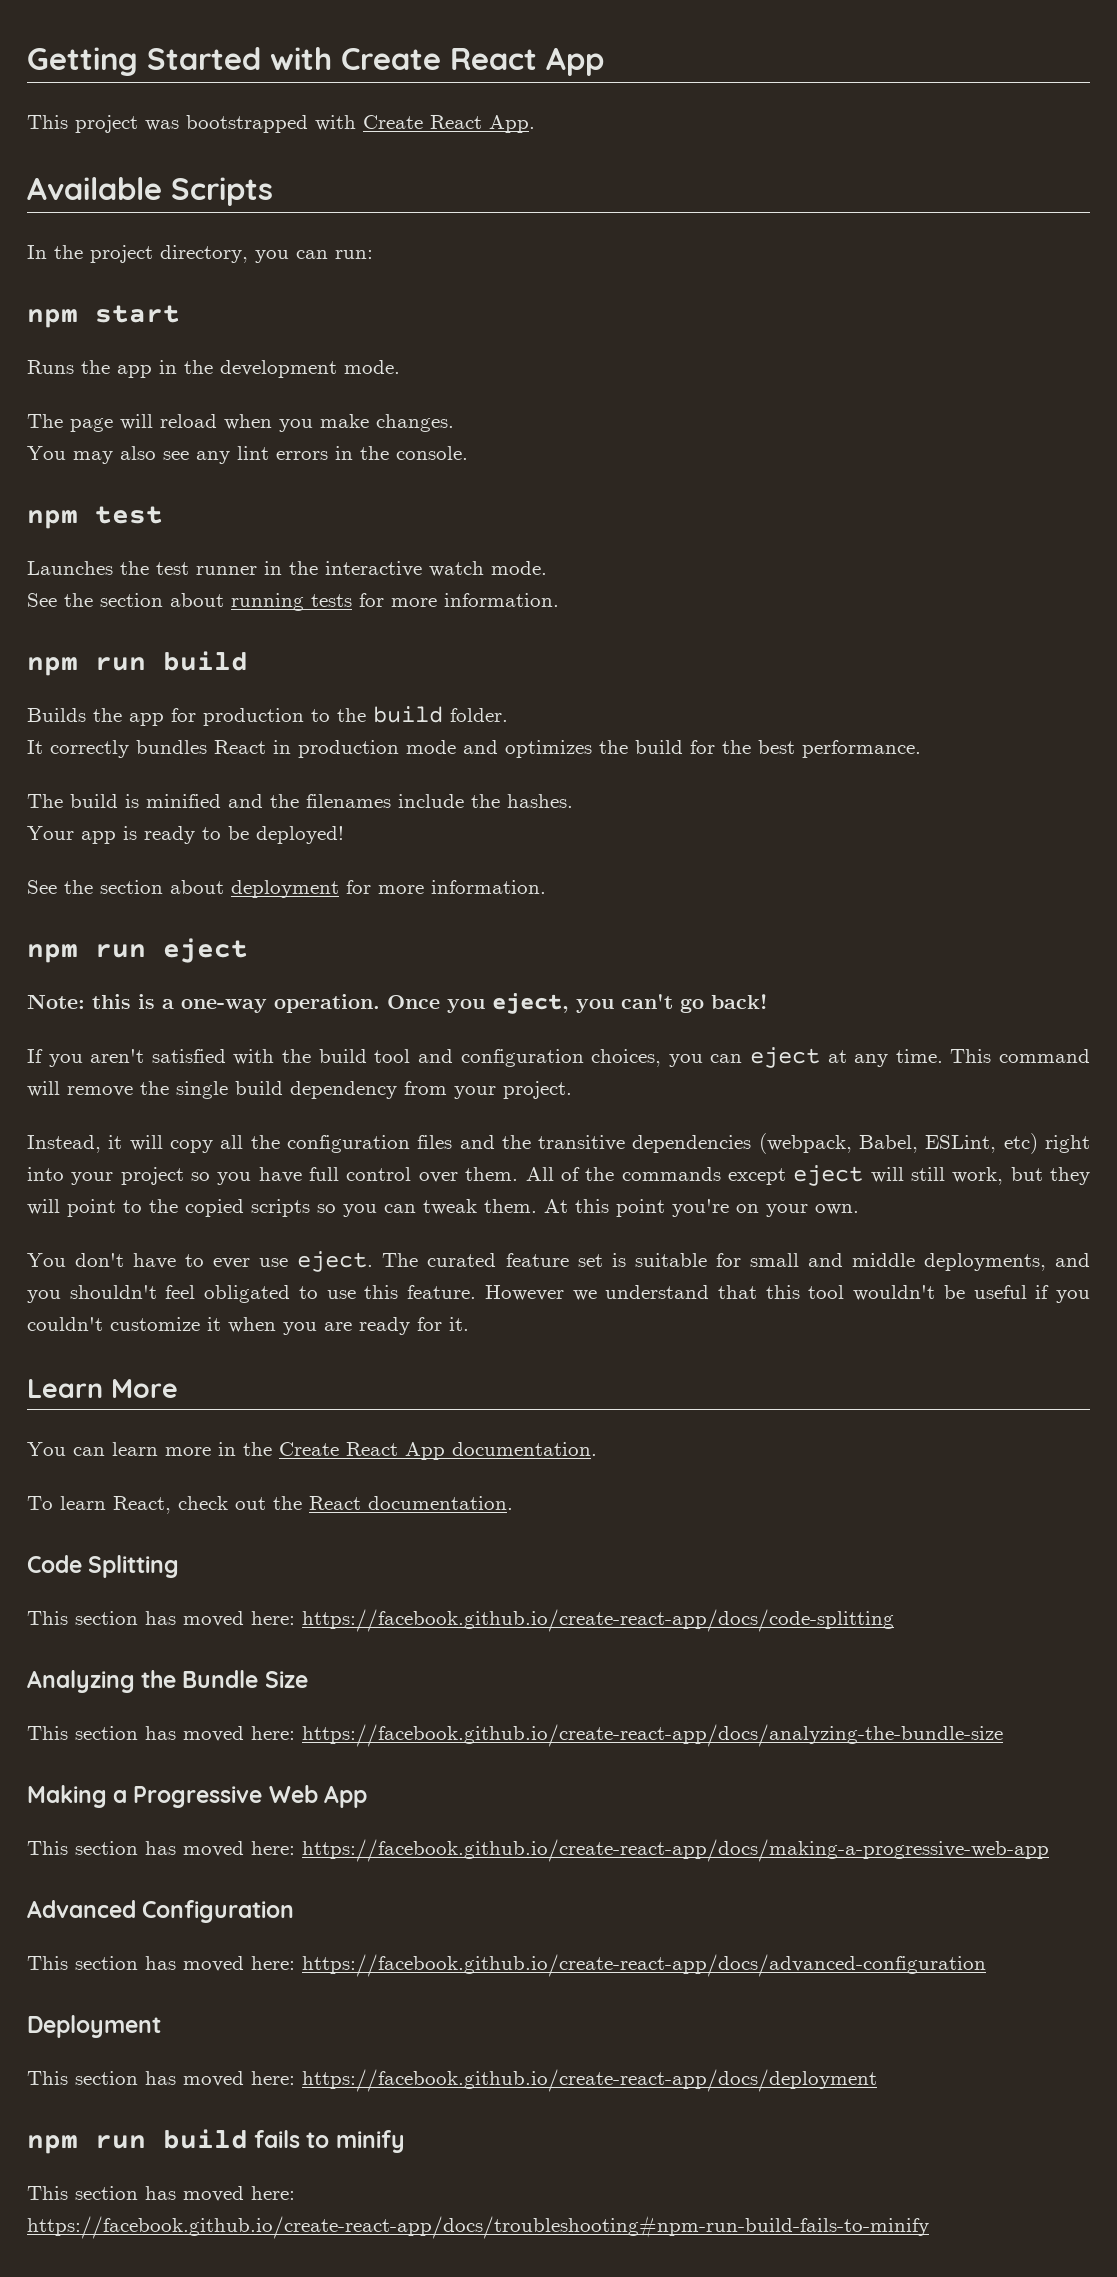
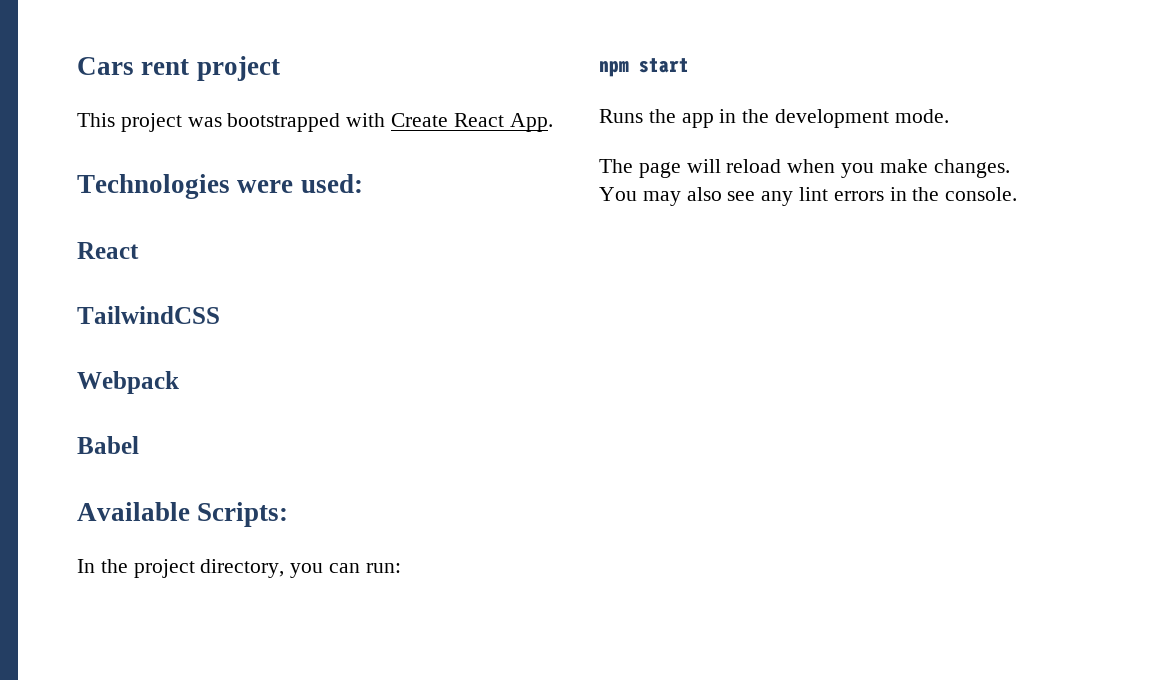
- Getting Started with Create React App
+ Cars rent project
+ Technologies were used:
+ React
+ TailwindCSS
+ Webpack
+ Babel
- Available Scripts
+ Available Scripts:
- npm test
- Launches the test runner in the interactive watch mode.
- See the section about running tests for more information.
- npm run build
- Builds the app for production to the build folder.
- It correctly bundles React in production mode and optimizes the build for the best performance.
- The build is minified and the filenames include the hashes.
- Your app is ready to be deployed!
- See the section about deployment for more information.
- npm run eject
- Note: this is a one-way operation. Once you eject, you can't go back!
- If you aren't satisfied with the build tool and configuration choices, you can eject at any time. This command will remove the single build dependency from your project.
- Instead, it will copy all the configuration files and the transitive dependencies (webpack, Babel, ESLint, etc) right into your project so you have full control over them. All of the commands except eject will still work, but they will point to the copied scripts so you can tweak them. At this point you're on your own.
- You don't have to ever use eject. The curated feature set is suitable for small and middle deployments, and you shouldn't feel obligated to use this feature. However we understand that this tool wouldn't be useful if you couldn't customize it when you are ready for it.
- Learn More
- You can learn more in the Create React App documentation.
- To learn React, check out the React documentation.
- Code Splitting
- This section has moved here: https://facebook.github.io/create-react-app/docs/code-splitting
- Analyzing the Bundle Size
- This section has moved here: https://facebook.github.io/create-react-app/docs/analyzing-the-bundle-size
- Making a Progressive Web App
- This section has moved here: https://facebook.github.io/create-react-app/docs/making-a-progressive-web-app
- Advanced Configuration
- This section has moved here: https://facebook.github.io/create-react-app/docs/advanced-configuration
- Deployment
- This section has moved here: https://facebook.github.io/create-react-app/docs/deployment
- npm run build fails to minify
- This section has moved here: https://facebook.github.io/create-react-app/docs/troubleshooting#npm-run-build-fails-to-minify

